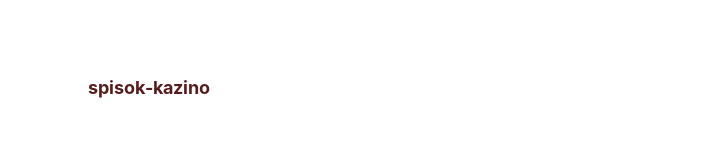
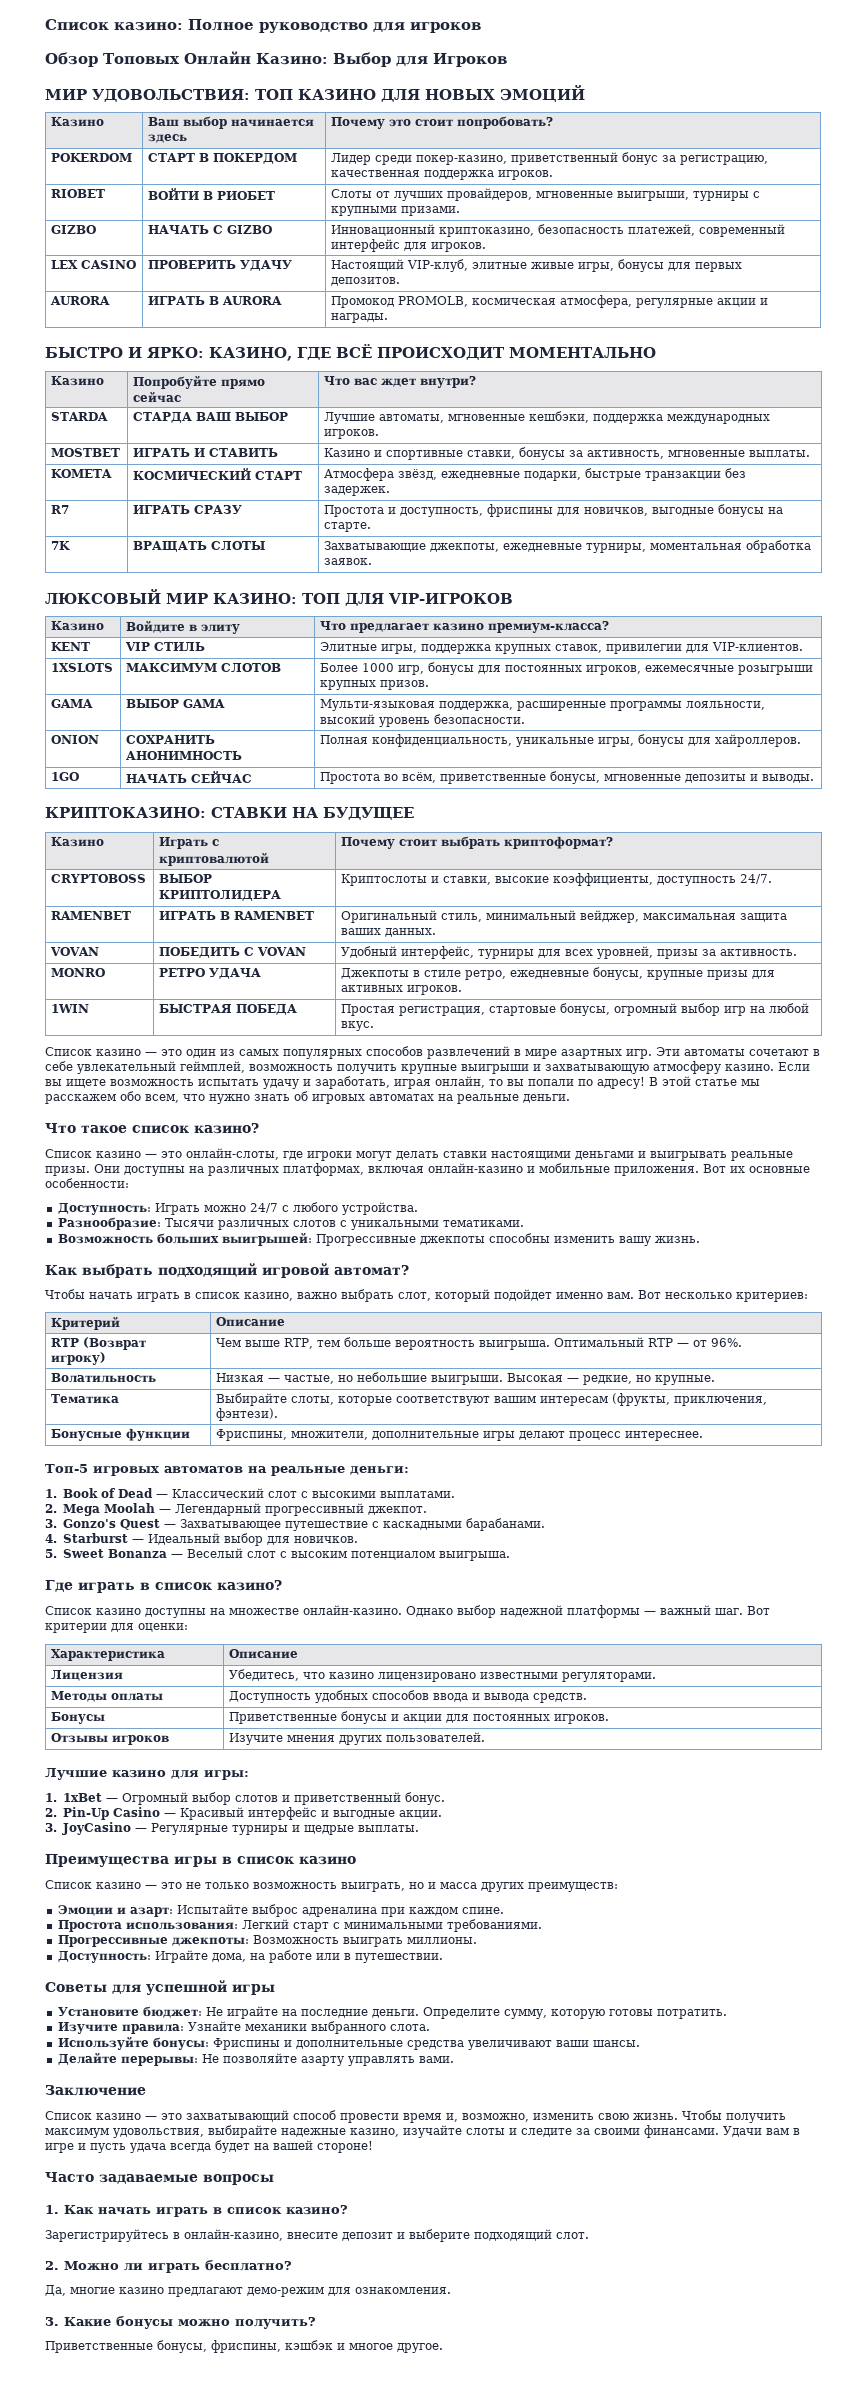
- spisok-kazino
+ Список казино: Полное руководство для игроков
+ Обзор Топовых Онлайн Казино: Выбор для Игроков
+ МИР УДОВОЛЬСТВИЯ: ТОП КАЗИНО ДЛЯ НОВЫХ ЭМОЦИЙ
+ Казино | Ваш выбор начинается здесь | Почему это стоит попробовать?
+ POKERDOM | СТАРТ В ПОКЕРДОМ | Лидер среди покер-казино, приветственный бонус за регистрацию, качественная поддержка игроков.
+ RIOBET | ВОЙТИ В РИОБЕТ | Слоты от лучших провайдеров, мгновенные выигрыши, турниры с крупными призами.
+ GIZBO | НАЧАТЬ С GIZBO | Инновационный криптоказино, безопасность платежей, современный интерфейс для игроков.
+ LEX CASINO | ПРОВЕРИТЬ УДАЧУ | Настоящий VIP-клуб, элитные живые игры, бонусы для первых депозитов.
+ AURORA | ИГРАТЬ В AURORA | Промокод PROMOLB, космическая атмосфера, регулярные акции и награды.
+ БЫСТРО И ЯРКО: КАЗИНО, ГДЕ ВСЁ ПРОИСХОДИТ МОМЕНТАЛЬНО
+ Казино | Попробуйте прямо сейчас | Что вас ждет внутри?
+ STARDA | СТАРДА ВАШ ВЫБОР | Лучшие автоматы, мгновенные кешбэки, поддержка международных игроков.
+ MOSTBET | ИГРАТЬ И СТАВИТЬ | Казино и спортивные ставки, бонусы за активность, мгновенные выплаты.
+ KOMETA | КОСМИЧЕСКИЙ СТАРТ | Атмосфера звёзд, ежедневные подарки, быстрые транзакции без задержек.
+ R7 | ИГРАТЬ СРАЗУ | Простота и доступность, фриспины для новичков, выгодные бонусы на старте.
+ 7K | ВРАЩАТЬ СЛОТЫ | Захватывающие джекпоты, ежедневные турниры, моментальная обработка заявок.
+ ЛЮКСОВЫЙ МИР КАЗИНО: ТОП ДЛЯ VIP-ИГРОКОВ
+ Казино | Войдите в элиту | Что предлагает казино премиум-класса?
+ KENT | VIP СТИЛЬ | Элитные игры, поддержка крупных ставок, привилегии для VIP-клиентов.
+ 1XSLOTS | МАКСИМУМ СЛОТОВ | Более 1000 игр, бонусы для постоянных игроков, ежемесячные розыгрыши крупных призов.
+ GAMA | ВЫБОР GAMA | Мульти-языковая поддержка, расширенные программы лояльности, высокий уровень безопасности.
+ ONION | СОХРАНИТЬ АНОНИМНОСТЬ | Полная конфиденциальность, уникальные игры, бонусы для хайроллеров.
+ 1GO | НАЧАТЬ СЕЙЧАС | Простота во всём, приветственные бонусы, мгновенные депозиты и выводы.
+ КРИПТОКАЗИНО: СТАВКИ НА БУДУЩЕЕ
+ Казино | Играть с криптовалютой | Почему стоит выбрать криптоформат?
+ CRYPTOBOSS | ВЫБОР КРИПТОЛИДЕРА | Криптослоты и ставки, высокие коэффициенты, доступность 24/7.
+ RAMENBET | ИГРАТЬ В RAMENBET | Оригинальный стиль, минимальный вейджер, максимальная защита ваших данных.
+ VOVAN | ПОБЕДИТЬ С VOVAN | Удобный интерфейс, турниры для всех уровней, призы за активность.
+ MONRO | РЕТРО УДАЧА | Джекпоты в стиле ретро, ежедневные бонусы, крупные призы для активных игроков.
+ 1WIN | БЫСТРАЯ ПОБЕДА | Простая регистрация, стартовые бонусы, огромный выбор игр на любой вкус.
+ Список казино — это один из самых популярных способов развлечений в мире азартных игр. Эти автоматы сочетают в себе увлекательный геймплей, возможность получить крупные выигрыши и захватывающую атмосферу казино. Если вы ищете возможность испытать удачу и заработать, играя онлайн, то вы попали по адресу! В этой статье мы расскажем обо всем, что нужно знать об игровых автоматах на реальные деньги.
+ Что такое список казино?
+ Список казино — это онлайн-слоты, где игроки могут делать ставки настоящими деньгами и выигрывать реальные призы. Они доступны на различных платформах, включая онлайн-казино и мобильные приложения. Вот их основные особенности:
+ Доступность: Играть можно 24/7 с любого устройства.
+ Разнообразие: Тысячи различных слотов с уникальными тематиками.
+ Возможность больших выигрышей: Прогрессивные джекпоты способны изменить вашу жизнь.
+ Как выбрать подходящий игровой автомат?
+ Чтобы начать играть в список казино, важно выбрать слот, который подойдет именно вам. Вот несколько критериев:
+ Критерий | Описание
+ RTP (Возврат игроку) | Чем выше RTP, тем больше вероятность выигрыша. Оптимальный RTP — от 96%.
+ Волатильность | Низкая — частые, но небольшие выигрыши. Высокая — редкие, но крупные.
+ Тематика | Выбирайте слоты, которые соответствуют вашим интересам (фрукты, приключения, фэнтези).
+ Бонусные функции | Фриспины, множители, дополнительные игры делают процесс интереснее.
+ Топ-5 игровых автоматов на реальные деньги:
+ 1. Book of Dead — Классический слот с высокими выплатами.
+ 2. Mega Moolah — Легендарный прогрессивный джекпот.
+ 3. Gonzo's Quest — Захватывающее путешествие с каскадными барабанами.
+ 4. Starburst — Идеальный выбор для новичков.
+ 5. Sweet Bonanza — Веселый слот с высоким потенциалом выигрыша.
+ Где играть в список казино?
+ Список казино доступны на множестве онлайн-казино. Однако выбор надежной платформы — важный шаг. Вот критерии для оценки:
+ Характеристика | Описание
+ Лицензия | Убедитесь, что казино лицензировано известными регуляторами.
+ Методы оплаты | Доступность удобных способов ввода и вывода средств.
+ Бонусы | Приветственные бонусы и акции для постоянных игроков.
+ Отзывы игроков | Изучите мнения других пользователей.
+ Лучшие казино для игры:
+ 1. 1xBet — Огромный выбор слотов и приветственный бонус.
+ 2. Pin-Up Casino — Красивый интерфейс и выгодные акции.
+ 3. JoyCasino — Регулярные турниры и щедрые выплаты.
+ Преимущества игры в список казино
+ Список казино — это не только возможность выиграть, но и масса других преимуществ:
+ Эмоции и азарт: Испытайте выброс адреналина при каждом спине.
+ Простота использования: Легкий старт с минимальными требованиями.
+ Прогрессивные джекпоты: Возможность выиграть миллионы.
+ Доступность: Играйте дома, на работе или в путешествии.
+ Советы для успешной игры
+ Установите бюджет: Не играйте на последние деньги. Определите сумму, которую готовы потратить.
+ Изучите правила: Узнайте механики выбранного слота.
+ Используйте бонусы: Фриспины и дополнительные средства увеличивают ваши шансы.
+ Делайте перерывы: Не позволяйте азарту управлять вами.
+ Заключение
+ Список казино — это захватывающий способ провести время и, возможно, изменить свою жизнь. Чтобы получить максимум удовольствия, выбирайте надежные казино, изучайте слоты и следите за своими финансами. Удачи вам в игре и пусть удача всегда будет на вашей стороне!
+ Часто задаваемые вопросы
+ 1. Как начать играть в список казино?
+ Зарегистрируйтесь в онлайн-казино, внесите депозит и выберите подходящий слот.
+ 2. Можно ли играть бесплатно?
+ Да, многие казино предлагают демо-режим для ознакомления.
+ 3. Какие бонусы можно получить?
+ Приветственные бонусы, фриспины, кэшбэк и многое другое.

